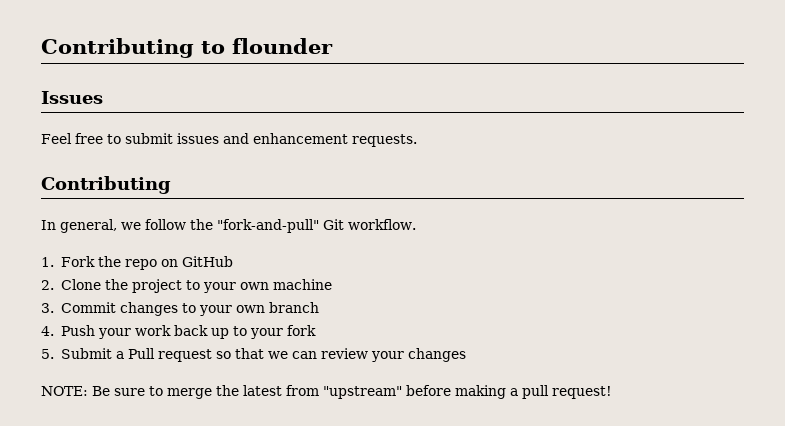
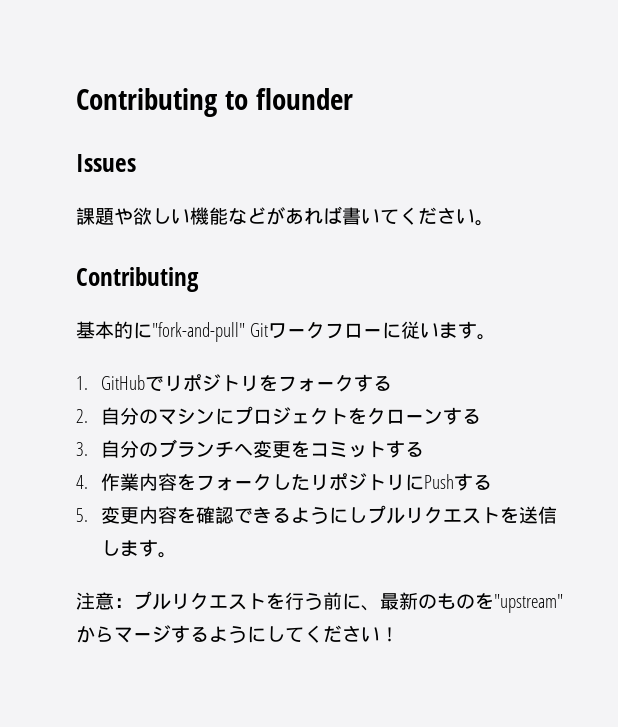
- Feel free to submit issues and enhancement requests.
+ 課題や欲しい機能などがあれば書いてください。
  Contributing
- In general, we follow the "fork-and-pull" Git workflow.
- 1. Fork the repo on GitHub
- 2. Clone the project to your own machine
- 3. Commit changes to your own branch
- 4. Push your work back up to your fork
- 5. Submit a Pull request so that we can review your changes
- NOTE: Be sure to merge the latest from "upstream" before making a pull request!
+ 基本的に"fork-and-pull" Gitワークフローに従います。
+ 1. GitHubでリポジトリをフォークする
+ 2.自分のマシンにプロジェクトをクローンする
+ 3.自分のブランチへ変更をコミットする
+ 4.作業内容をフォークしたリポジトリにPushする
+ 5.変更内容を確認できるようにしプルリクエストを送信します。
+ 注意：プルリクエストを行う前に、最新のものを"upstream"からマージするようにしてください！

